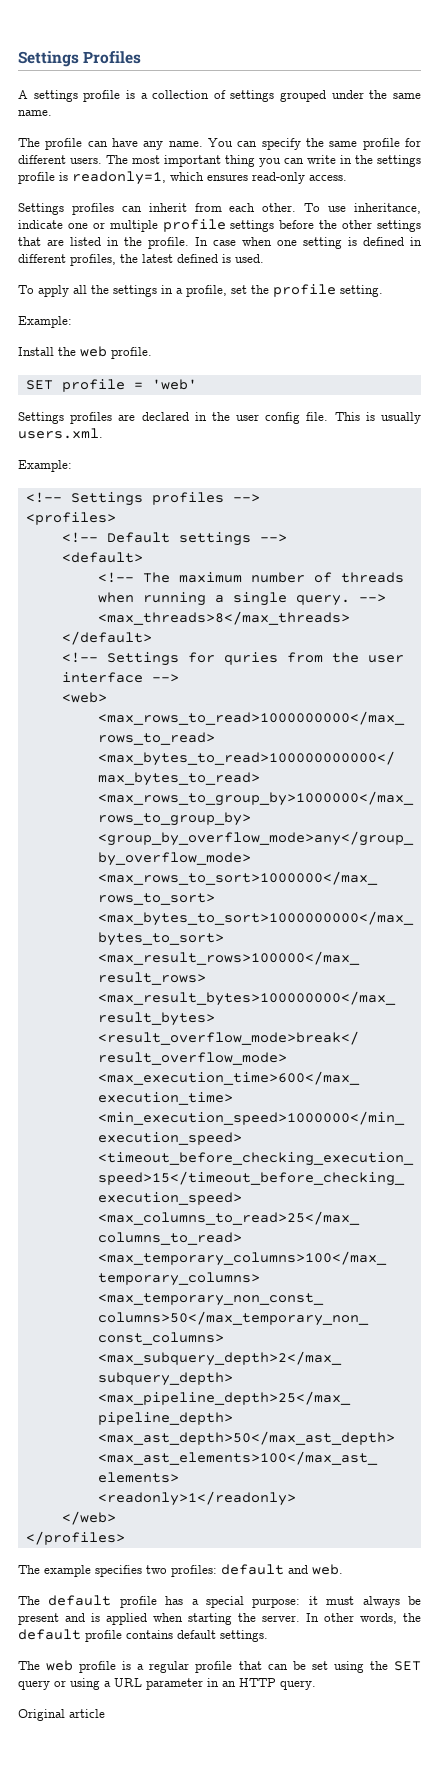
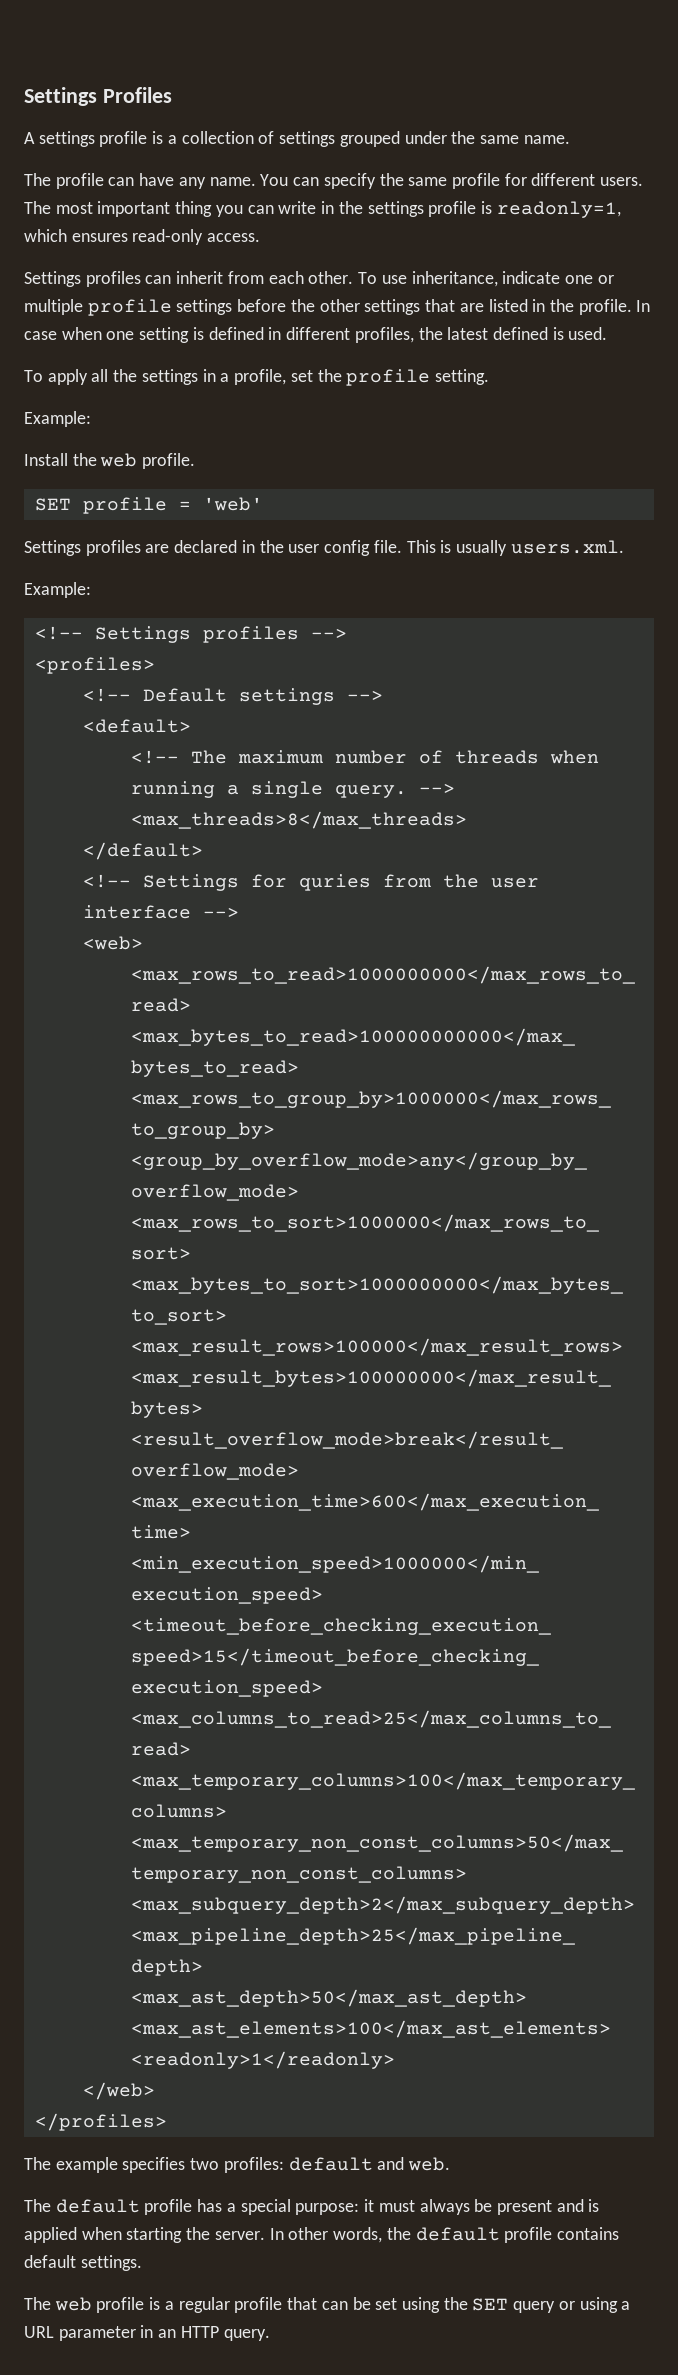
- Original article

